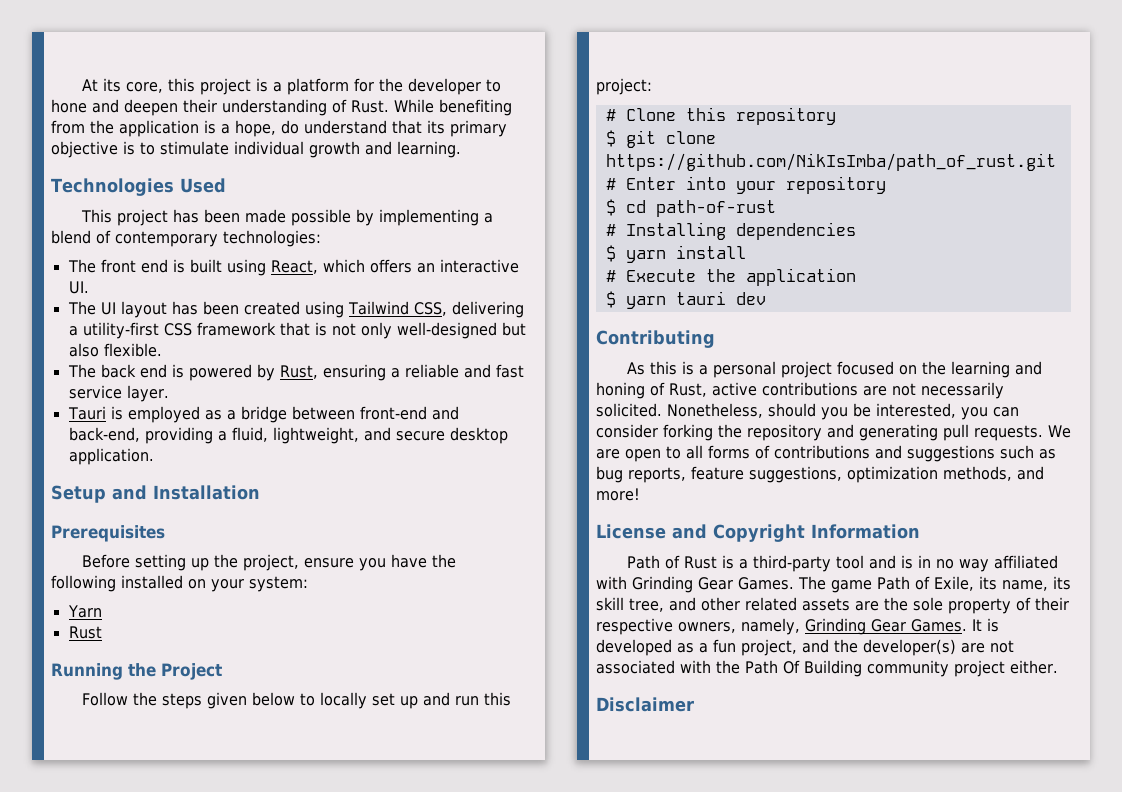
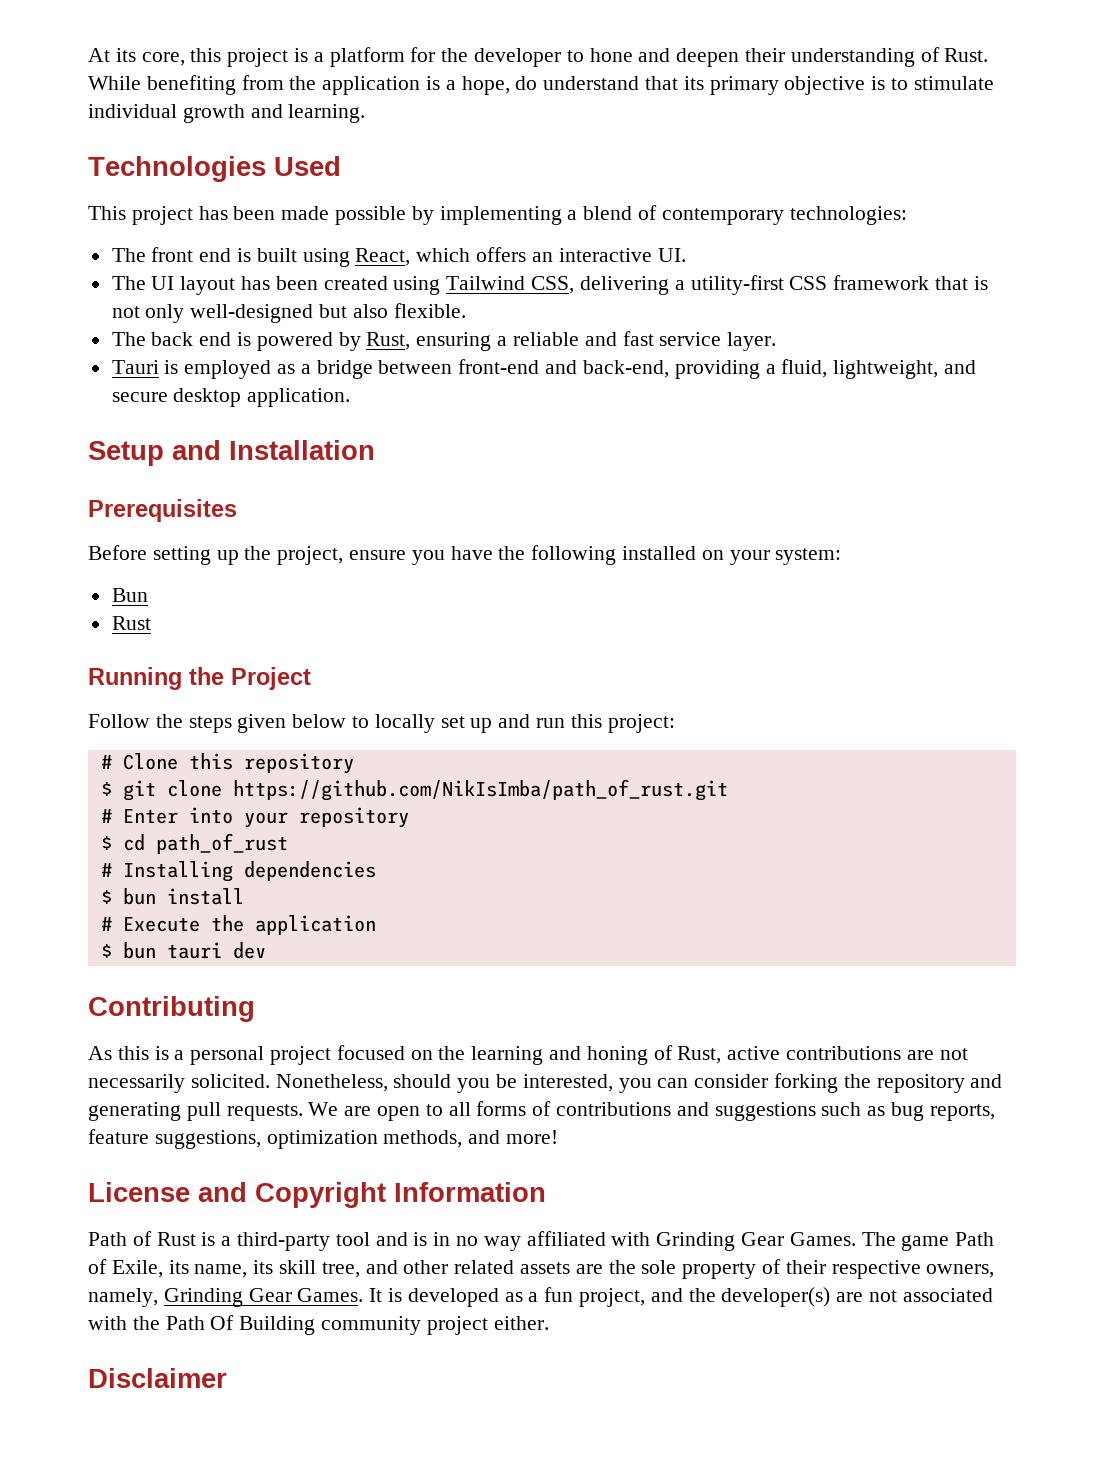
- Yarn
+ Bun
- $ cd path-of-rust
+ $ cd path_of_rust
- $ yarn install
+ $ bun install
- $ yarn tauri dev
+ $ bun tauri dev

